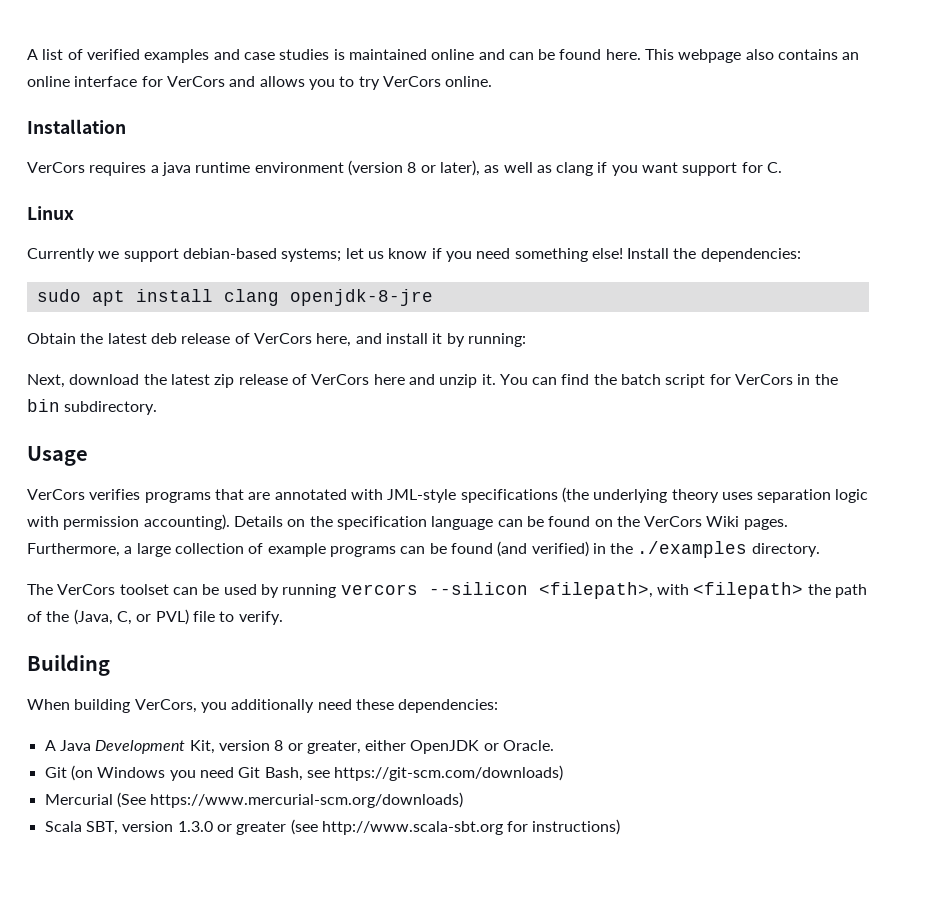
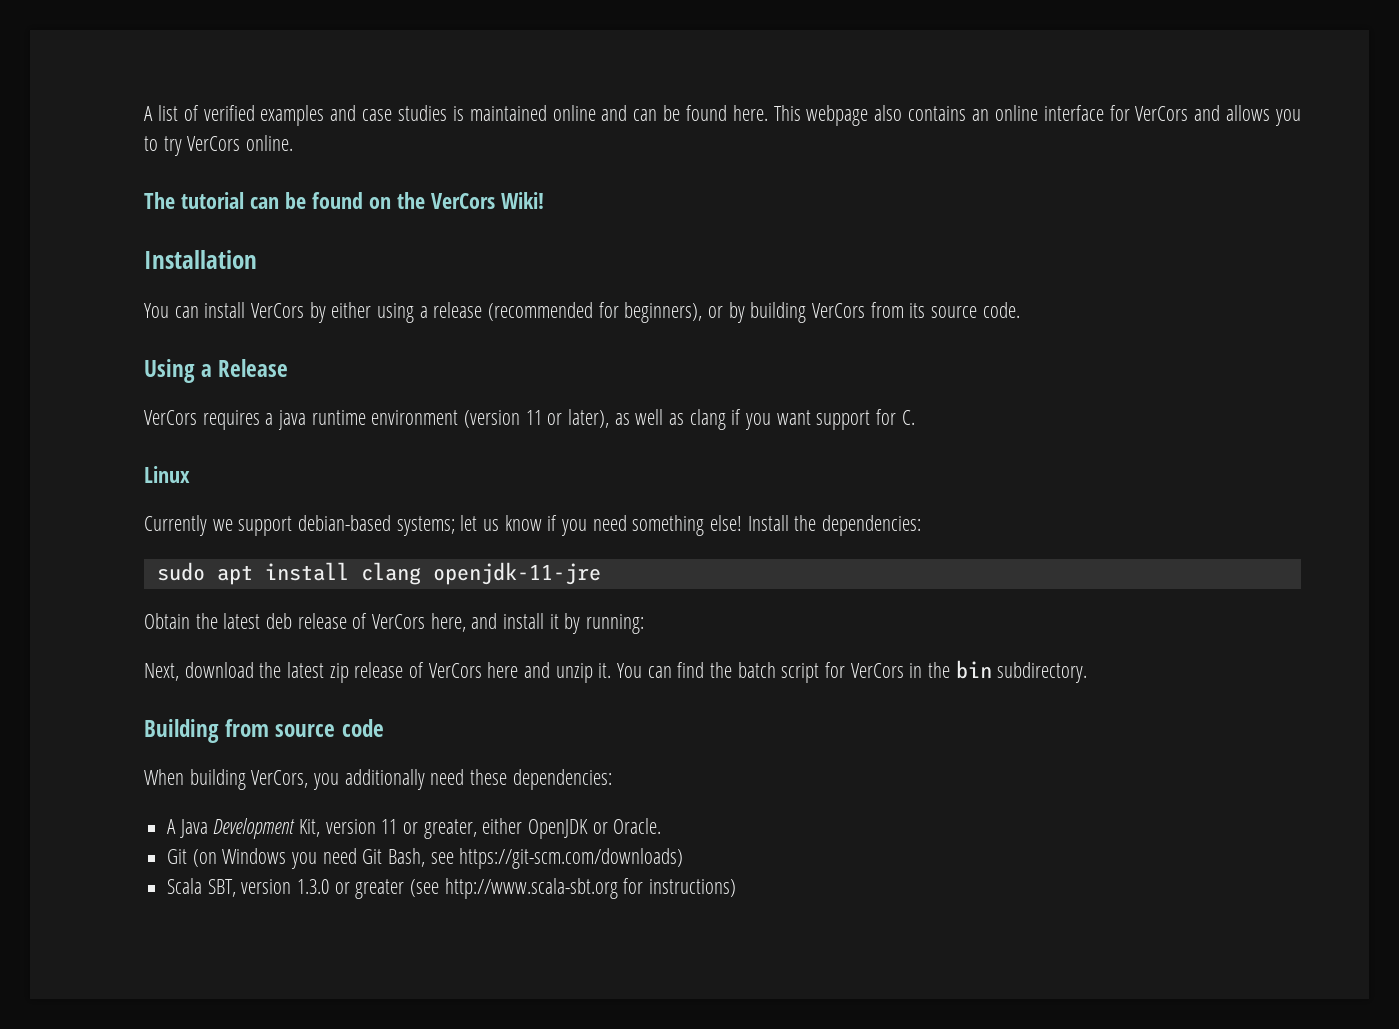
+ The tutorial can be found on the VerCors Wiki!
  Installation
+ You can install VerCors by either using a release (recommended for beginners), or by building VerCors from its source code.
+ Using a Release
- VerCors requires a java runtime environment (version 8 or later), as well as clang if you want support for C.
+ VerCors requires a java runtime environment (version 11 or later), as well as clang if you want support for C.
- sudo apt install clang openjdk-8-jre
+ sudo apt install clang openjdk-11-jre
- Usage
- VerCors verifies programs that are annotated with JML-style specifications (the underlying theory uses separation logic with permission accounting). Details on the specification language can be found on the VerCors Wiki pages. Furthermore, a large collection of example programs can be found (and verified) in the ./examples directory.
- The VerCors toolset can be used by running vercors --silicon <filepath>, with <filepath> the path of the (Java, C, or PVL) file to verify.
- Building
+ Building from source code
- A Java Development Kit, version 8 or greater, either OpenJDK or Oracle.
+ A Java Development Kit, version 11 or greater, either OpenJDK or Oracle.
- Mercurial (See https://www.mercurial-scm.org/downloads)

